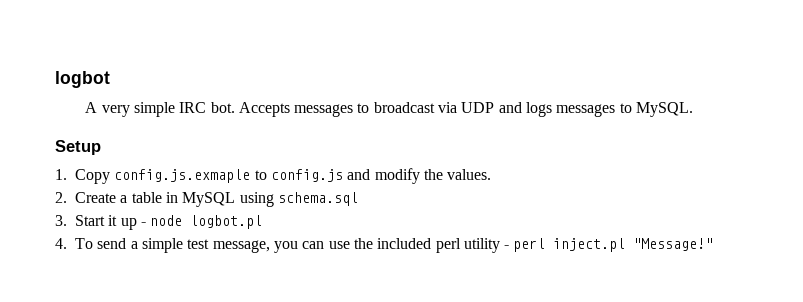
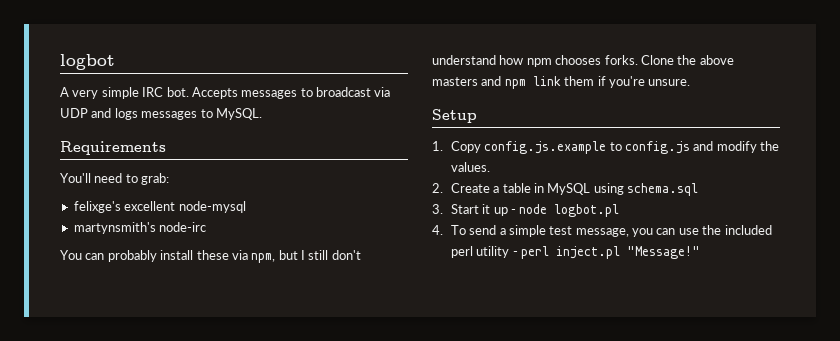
+ Requirements
+ You'll need to grab:
+ felixge's excellent node-mysql
+ martynsmith's node-irc
+ You can probably install these via npm, but I still don't understand how npm chooses forks. Clone the above masters and npm link them if you're unsure.
- 1. Copy config.js.exmaple to config.js and modify the values.
+ 1. Copy config.js.example to config.js and modify the values.

